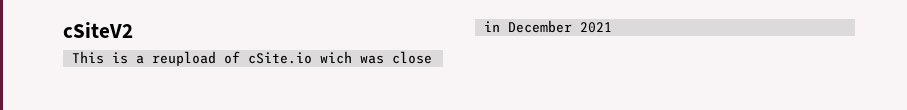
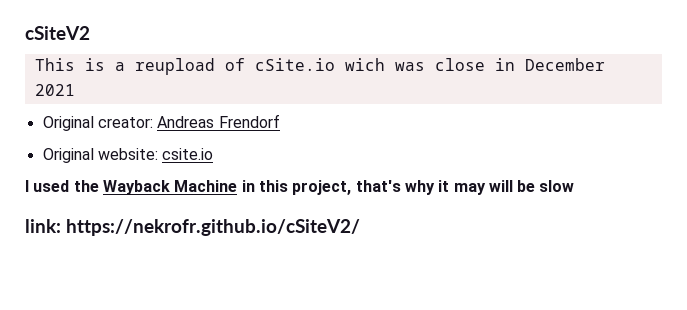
+ Original creator: Andreas Frendorf
+ Original website: csite.io
+ I used the Wayback Machine in this project, that's why it may will be slow
+ link: https://nekrofr.github.io/cSiteV2/

